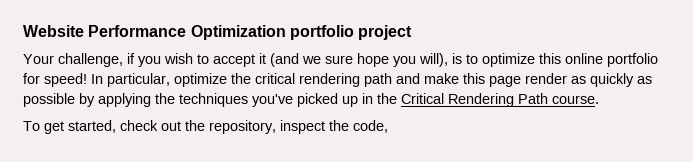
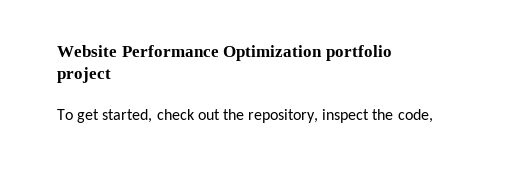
- Your challenge, if you wish to accept it (and we sure hope you will), is to optimize this online portfolio for speed! In particular, optimize the critical rendering path and make this page render as quickly as possible by applying the techniques you've picked up in the Critical Rendering Path course.

